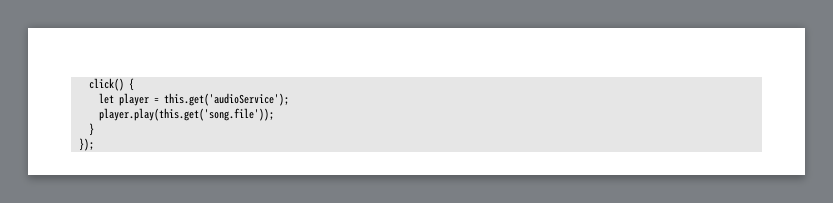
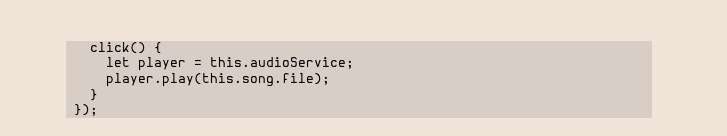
- let player = this.get('audioService');
- player.play(this.get('song.file'));
+ let player = this.audioService;
+ player.play(this.song.file);

